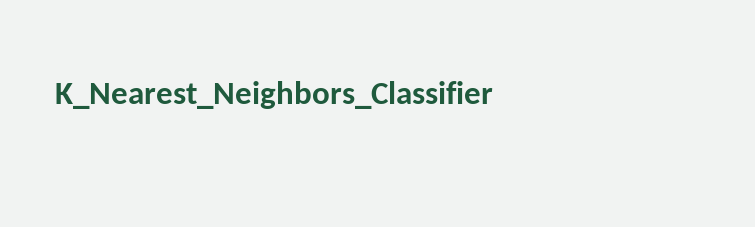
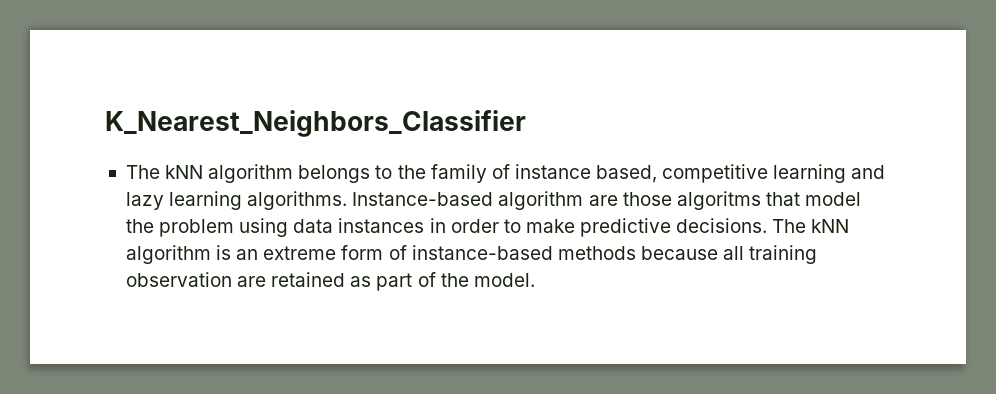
+ The kNN algorithm belongs to the family of instance based, competitive learning and lazy learning algorithms. Instance-based algorithm are those algoritms that model the problem using data instances in order to make predictive decisions. The kNN algorithm is an extreme form of instance-based methods because all training observation are retained as part of the model.

